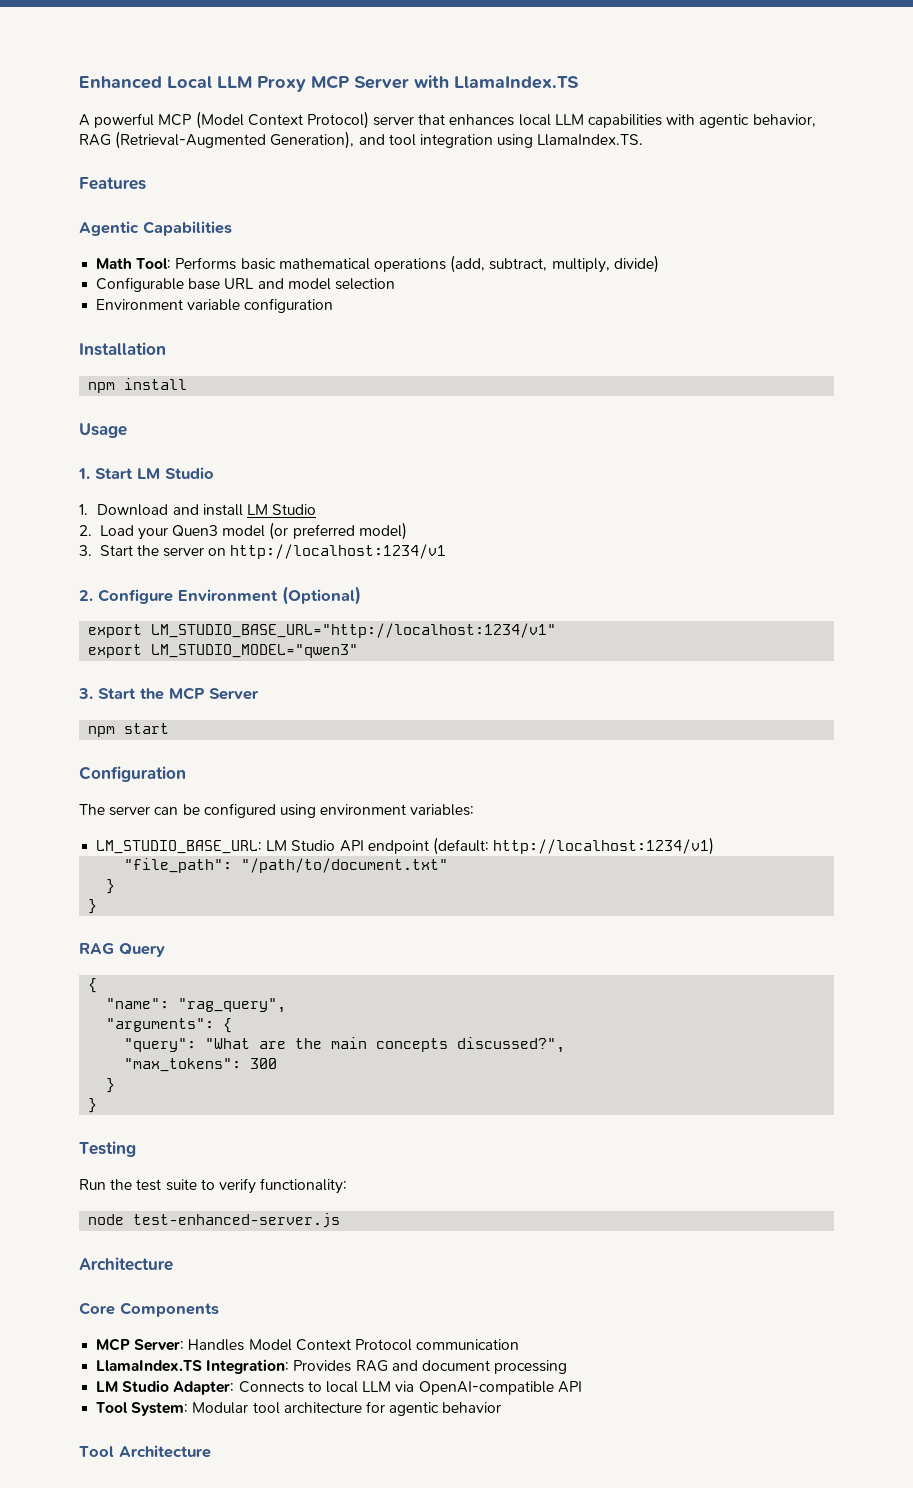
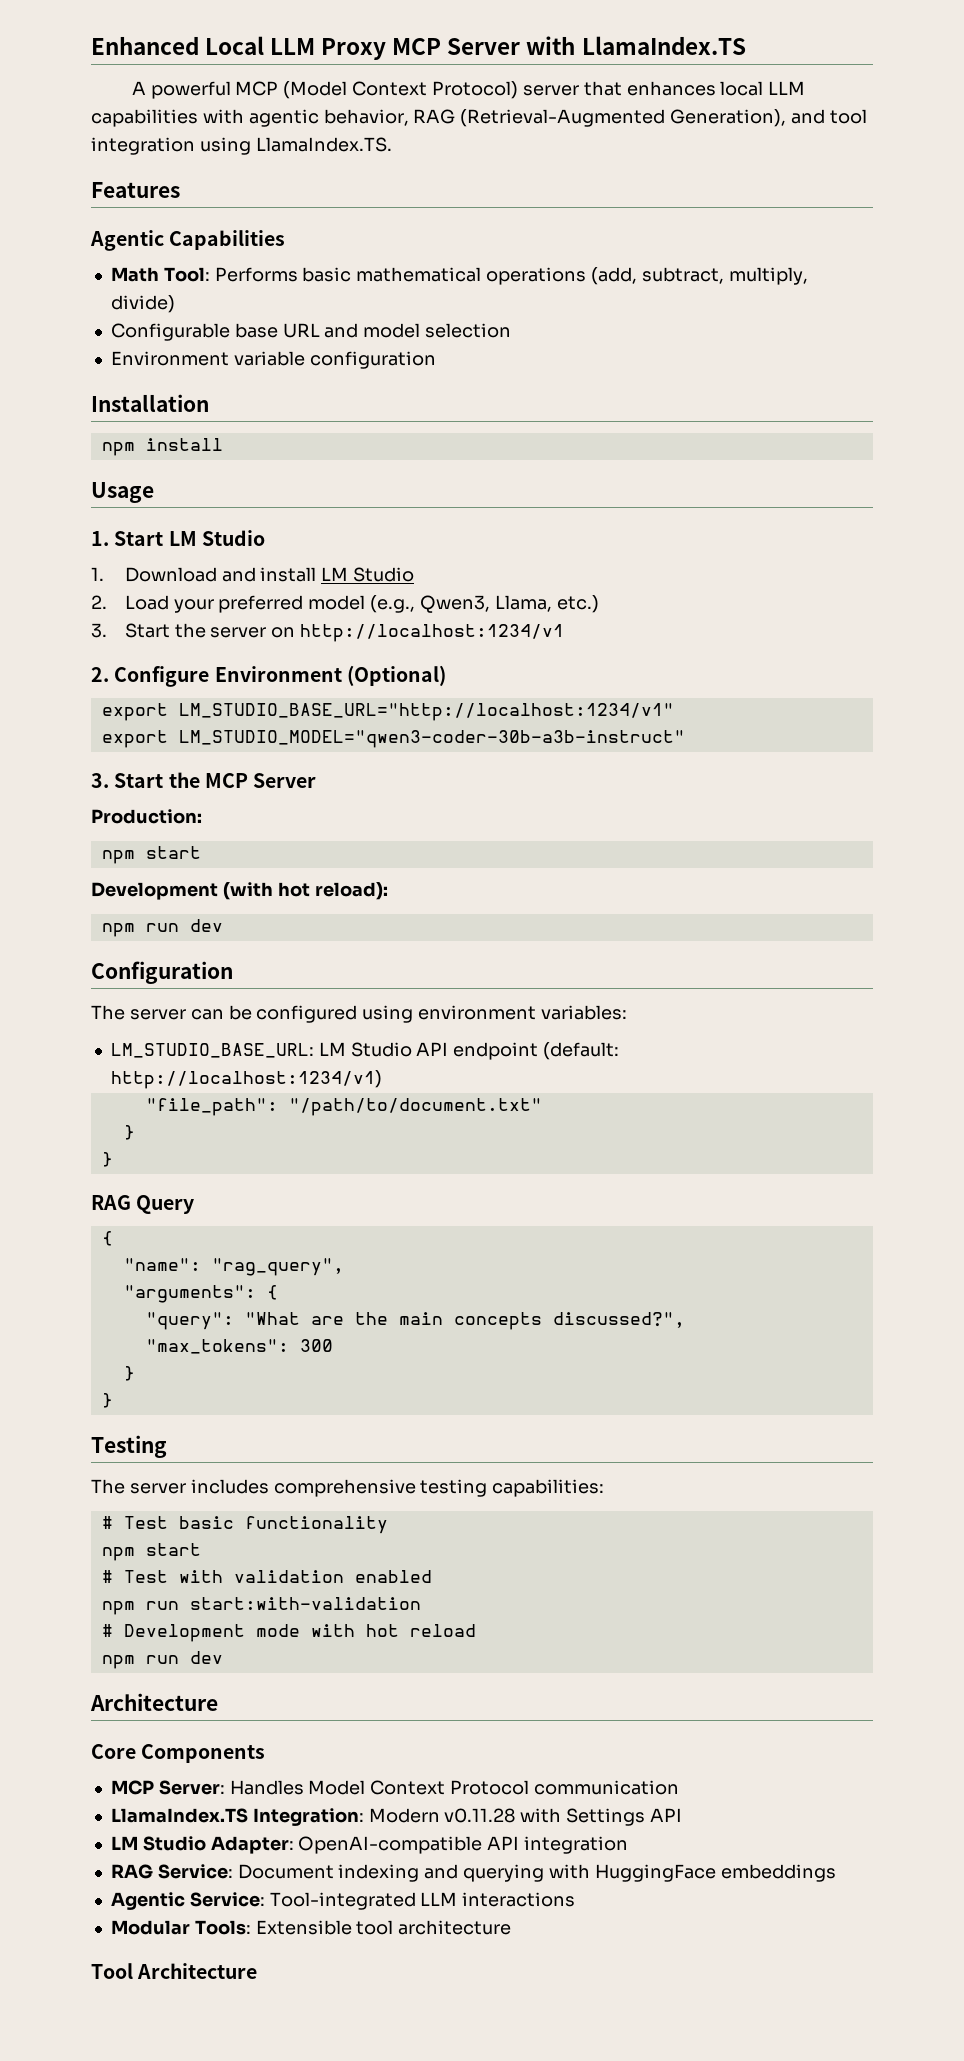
- 2. Load your Quen3 model (or preferred model)
+ 2. Load your preferred model (e.g., Qwen3, Llama, etc.)
- export LM_STUDIO_MODEL="qwen3"
+ export LM_STUDIO_MODEL="qwen3-coder-30b-a3b-instruct"
+ Production:
  npm start
+ Development (with hot reload):
+ npm run dev
- Run the test suite to verify functionality:
- node test-enhanced-server.js
+ The server includes comprehensive testing capabilities:
+ # Test basic functionality
+ npm start
+ # Test with validation enabled
+ npm run start:with-validation
+ # Development mode with hot reload
+ npm run dev
- LlamaIndex.TS Integration: Provides RAG and document processing
- LM Studio Adapter: Connects to local LLM via OpenAI-compatible API
- Tool System: Modular tool architecture for agentic behavior
+ LlamaIndex.TS Integration: Modern v0.11.28 with Settings API
+ LM Studio Adapter: OpenAI-compatible API integration
+ RAG Service: Document indexing and querying with HuggingFace embeddings
+ Agentic Service: Tool-integrated LLM interactions
+ Modular Tools: Extensible tool architecture

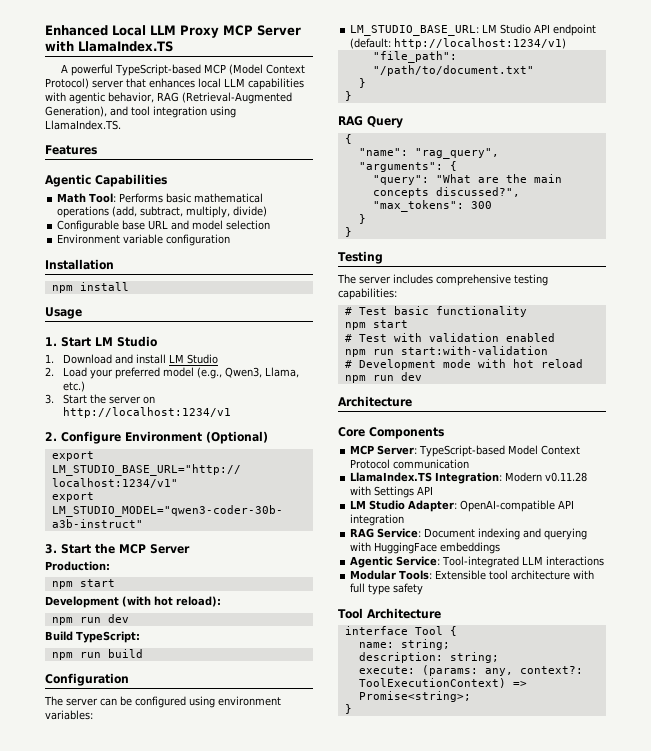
- A powerful MCP (Model Context Protocol) server that enhances local LLM capabilities with agentic behavior, RAG (Retrieval-Augmented Generation), and tool integration using LlamaIndex.TS.
+ A powerful TypeScript-based MCP (Model Context Protocol) server that enhances local LLM capabilities with agentic behavior, RAG (Retrieval-Augmented Generation), and tool integration using LlamaIndex.TS.
+ Build TypeScript:
+ npm run build
- MCP Server: Handles Model Context Protocol communication
+ MCP Server: TypeScript-based Model Context Protocol communication
- Modular Tools: Extensible tool architecture
+ Modular Tools: Extensible tool architecture with full type safety
  Tool Architecture
+ interface Tool {
+ name: string;
+ description: string;
+ execute: (params: any, context?: ToolExecutionContext) => Promise<string>;
+ }

